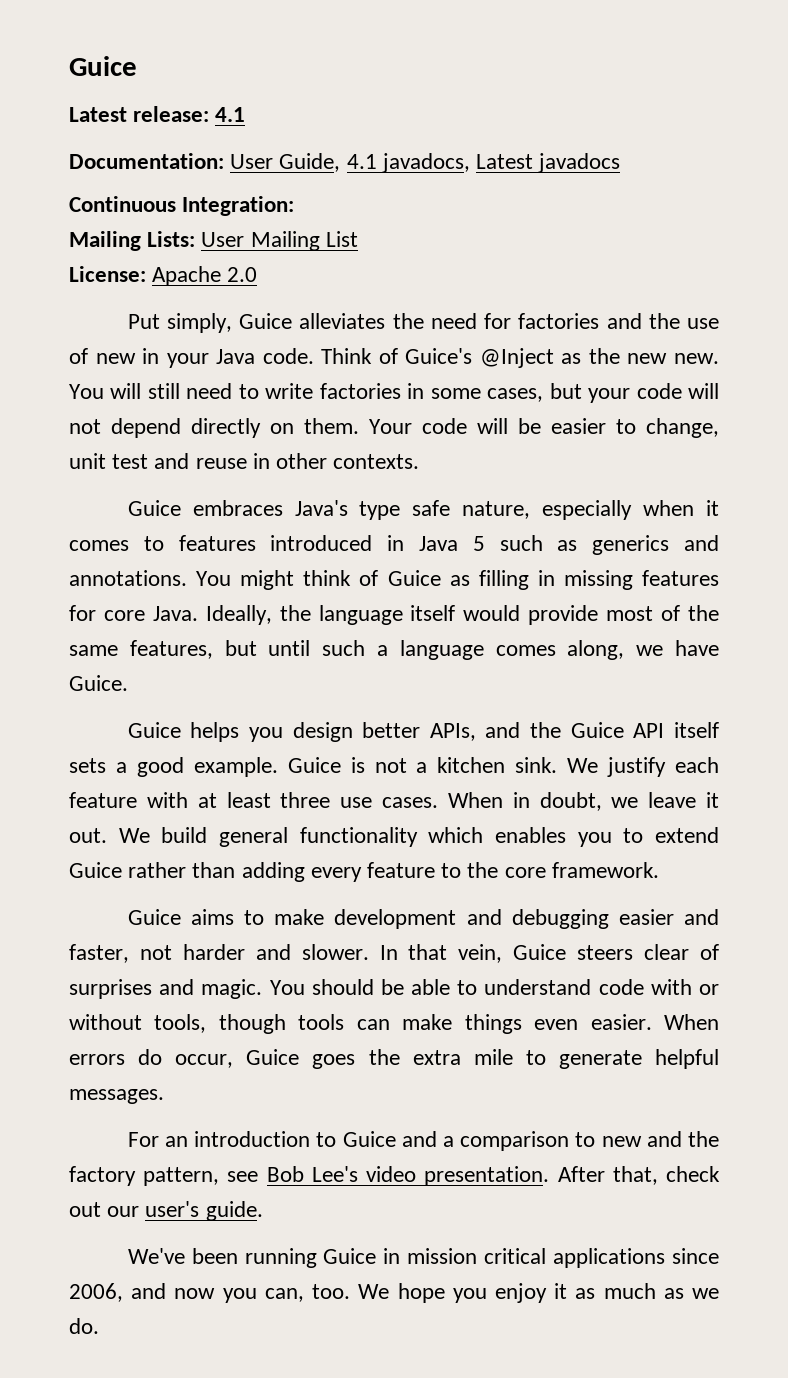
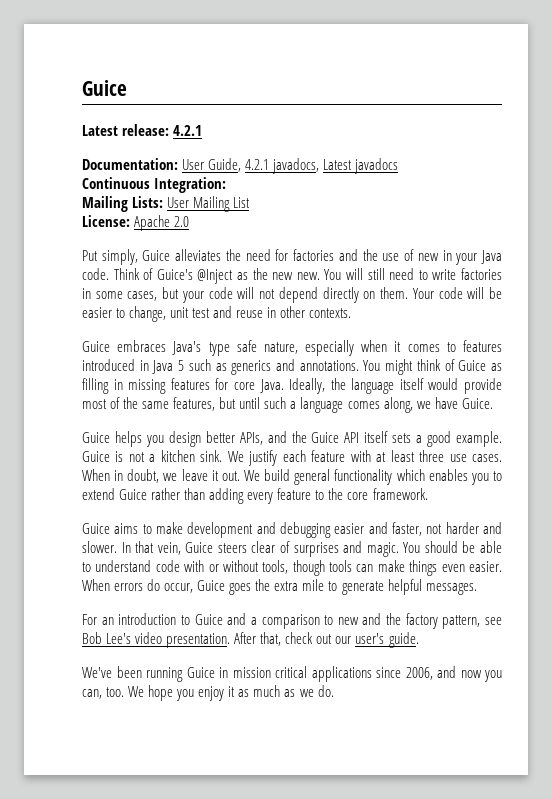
- Latest release: 4.1
+ Latest release: 4.2.1
- Documentation: User Guide, 4.1 javadocs, Latest javadocs
+ Documentation: User Guide, 4.2.1 javadocs, Latest javadocs

